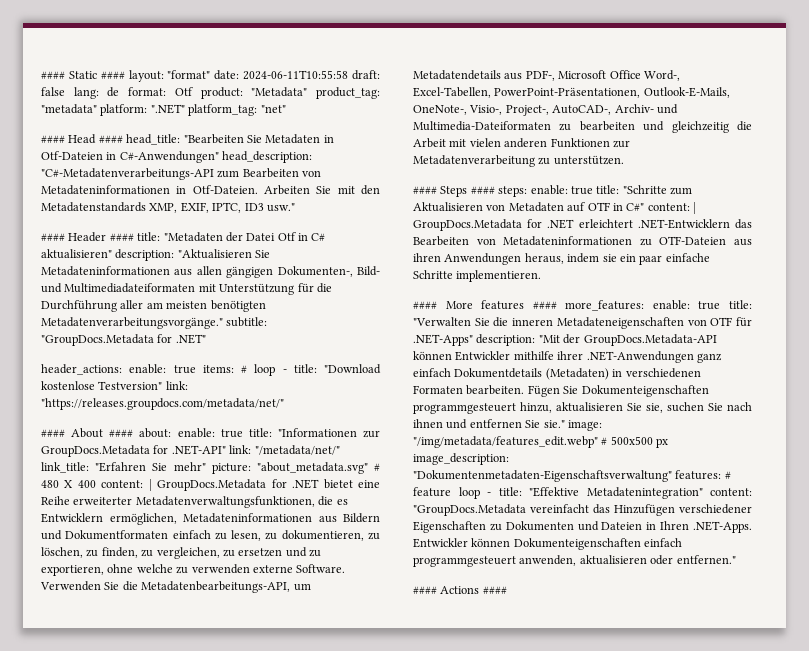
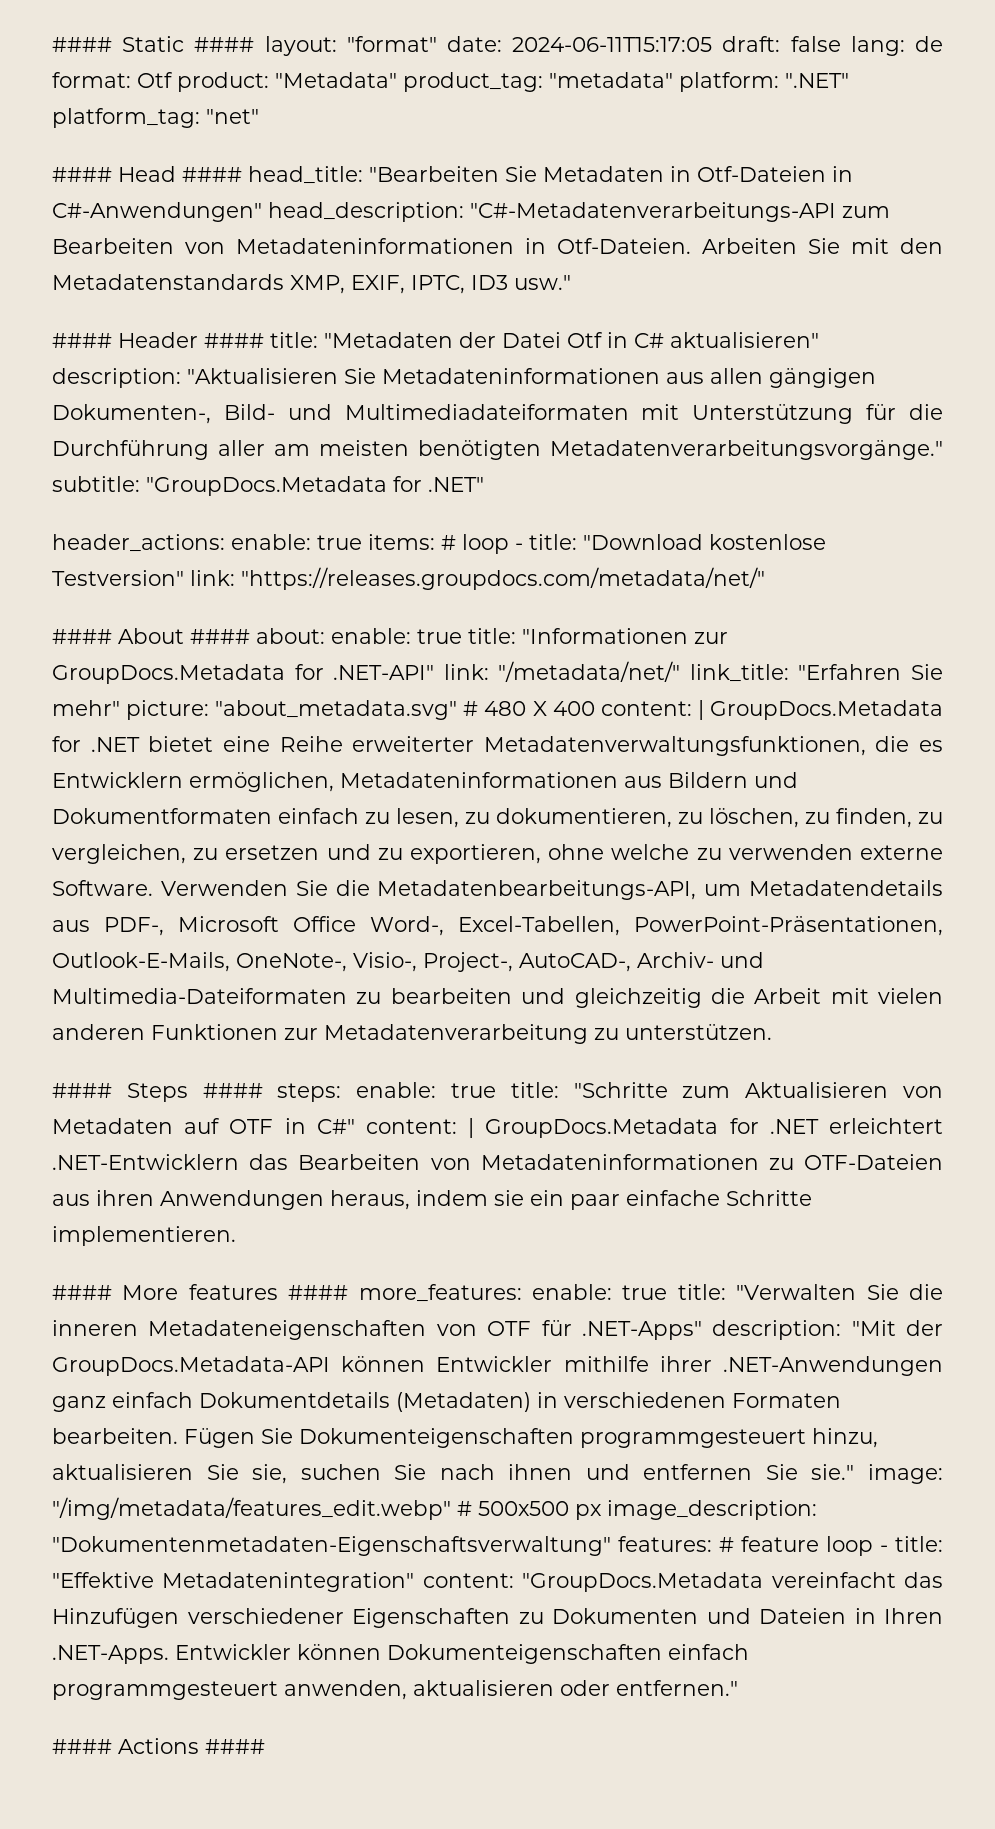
- #### Static #### layout: "format" date: 2024-06-11T10:55:58 draft: false lang: de format: Otf product: "Metadata" product_tag: "metadata" platform: ".NET" platform_tag: "net"
+ #### Static #### layout: "format" date: 2024-06-11T15:17:05 draft: false lang: de format: Otf product: "Metadata" product_tag: "metadata" platform: ".NET" platform_tag: "net"

